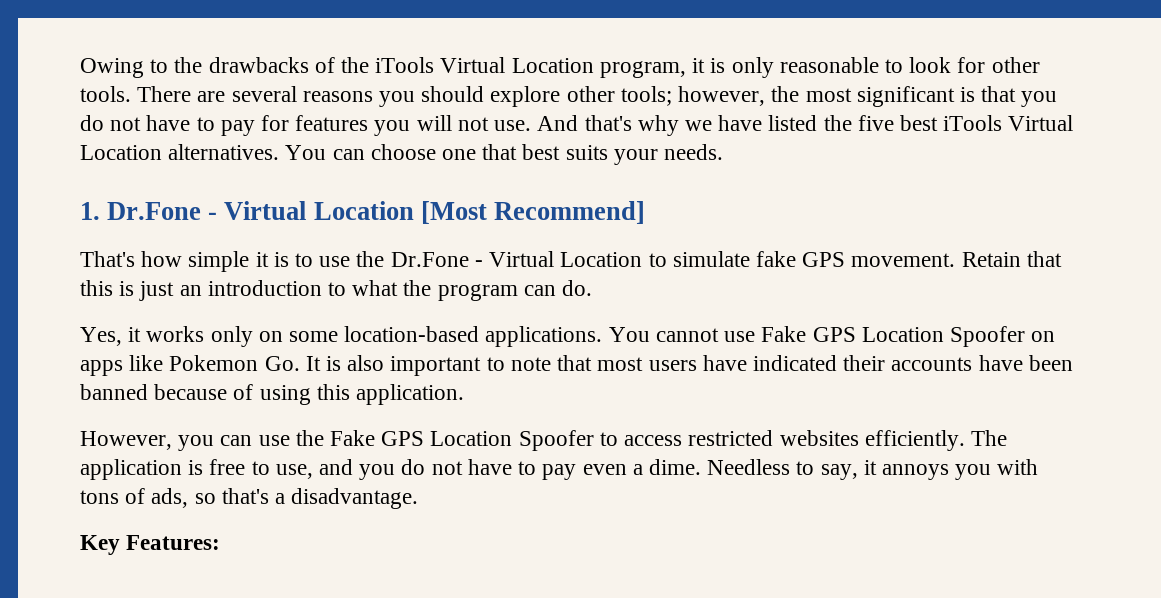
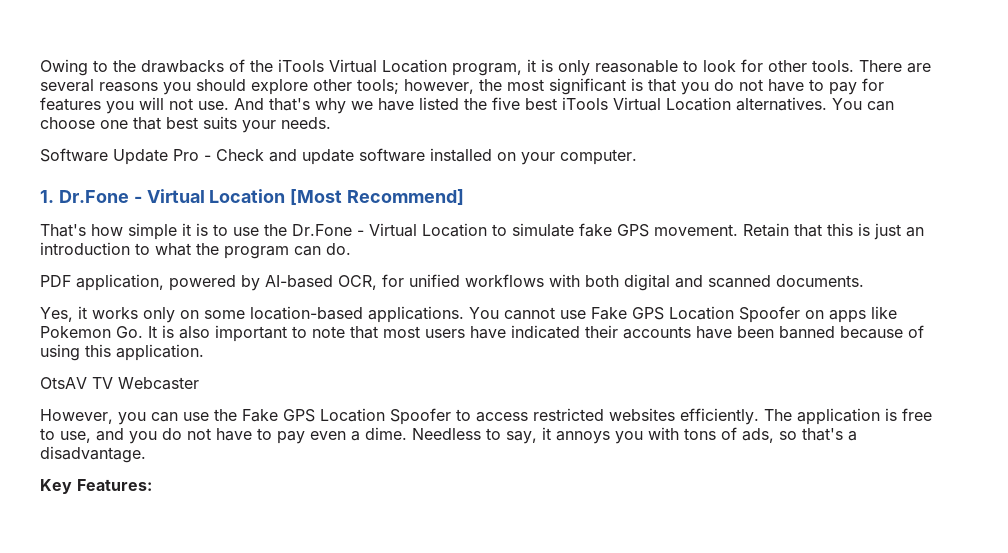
+ Software Update Pro - Check and update software installed on your computer.
+ PDF application, powered by AI-based OCR, for unified workflows with both digital and scanned documents.
+ OtsAV TV Webcaster

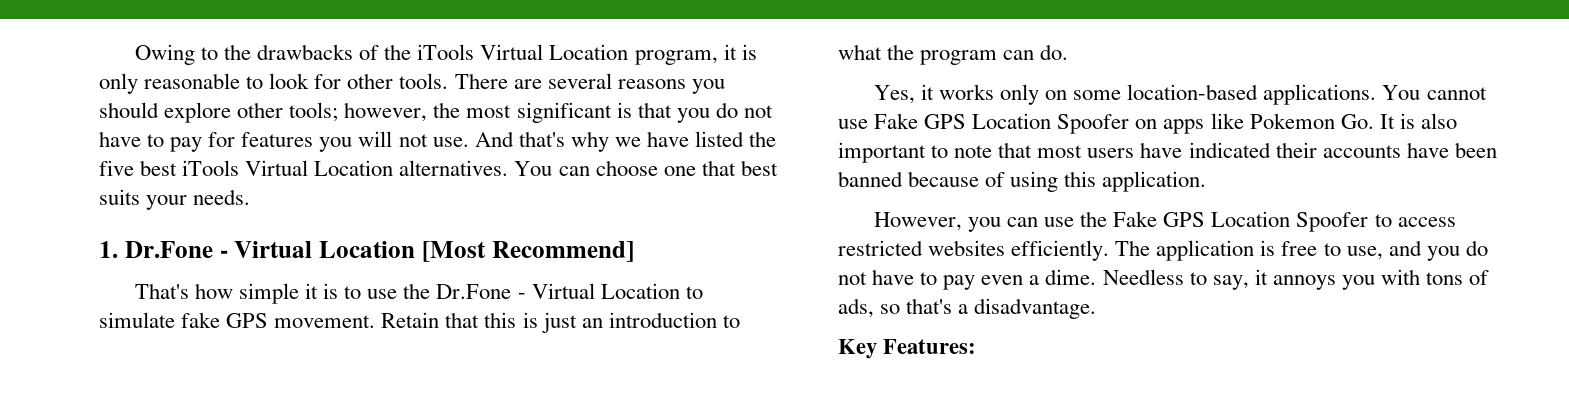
- Software Update Pro - Check and update software installed on your computer.
- PDF application, powered by AI-based OCR, for unified workflows with both digital and scanned documents.
- OtsAV TV Webcaster

